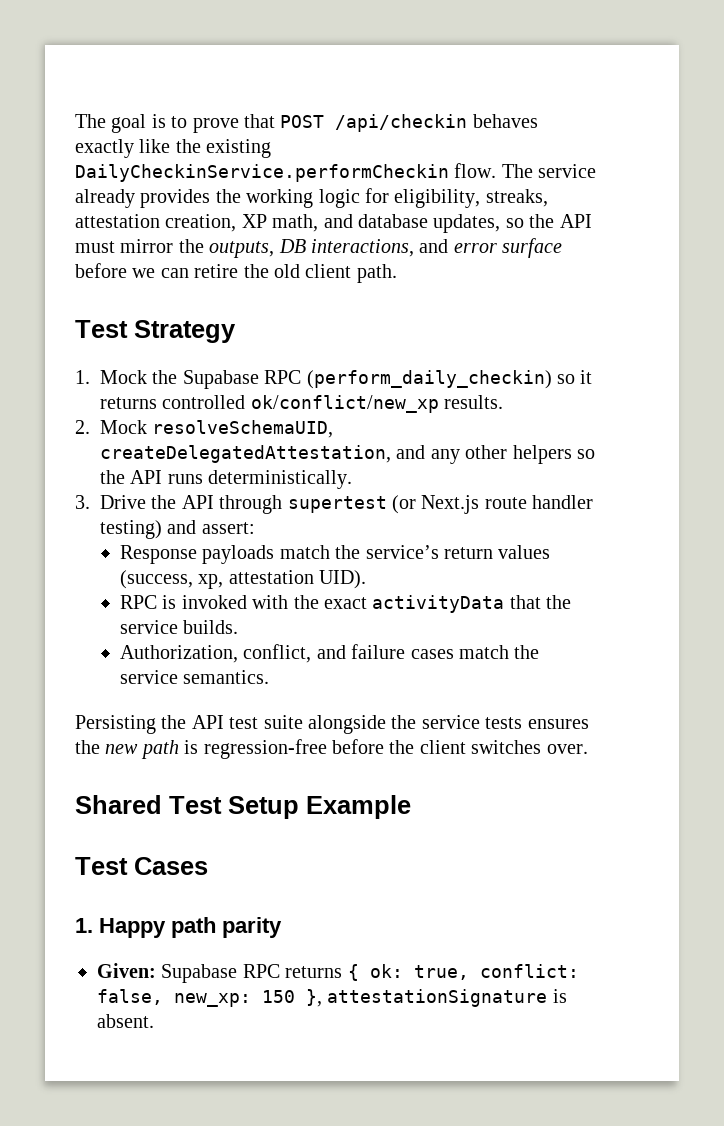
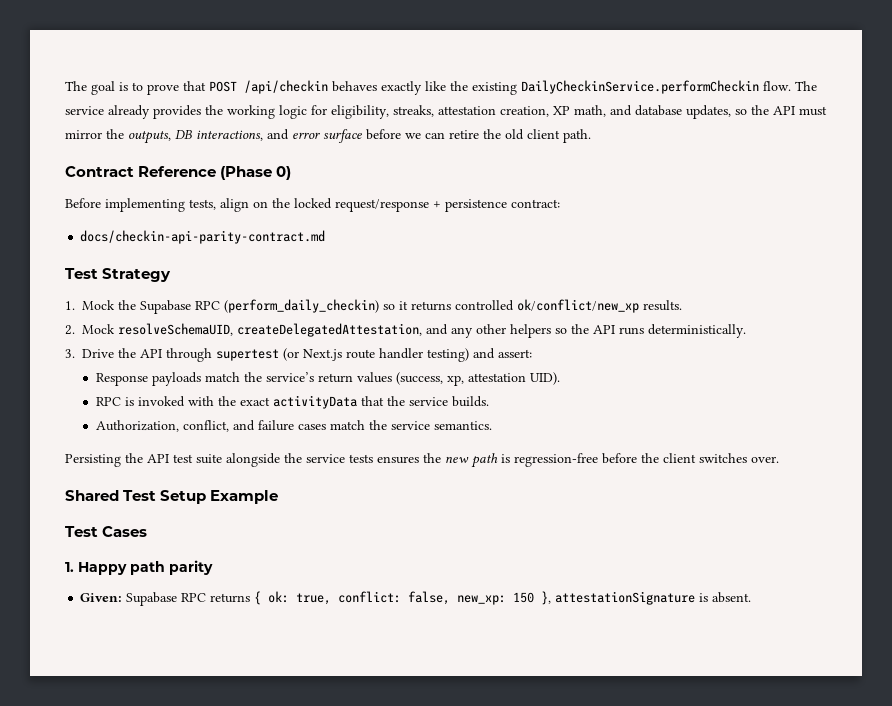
+ Contract Reference (Phase 0)
+ Before implementing tests, align on the locked request/response + persistence contract:
+ docs/checkin-api-parity-contract.md

